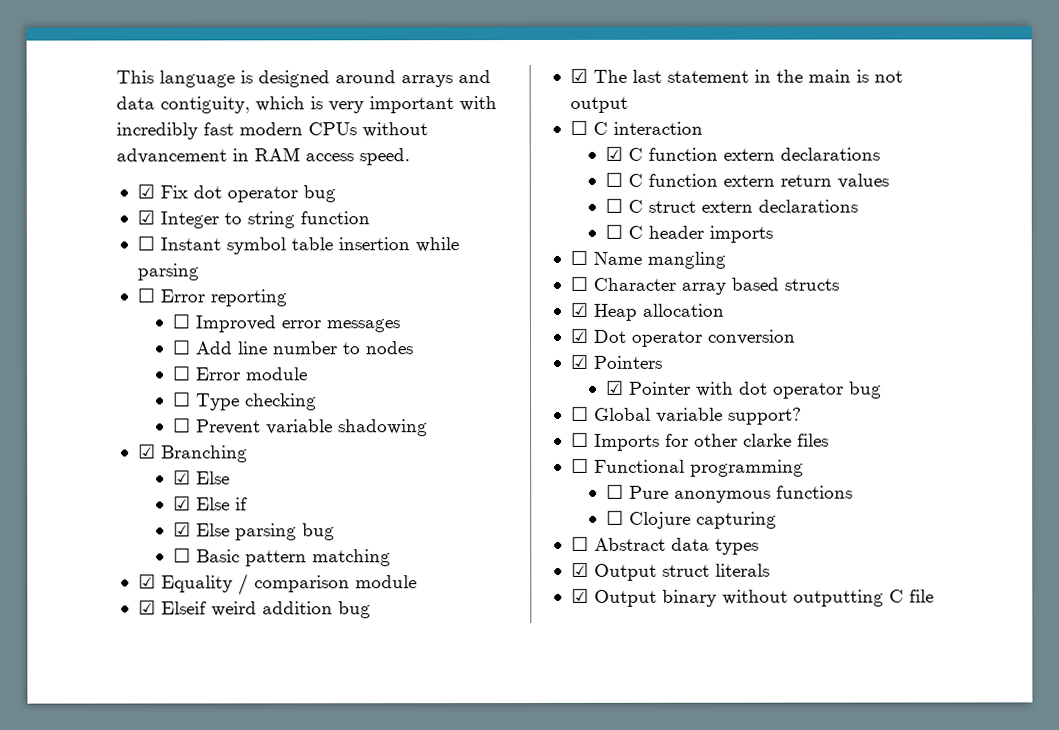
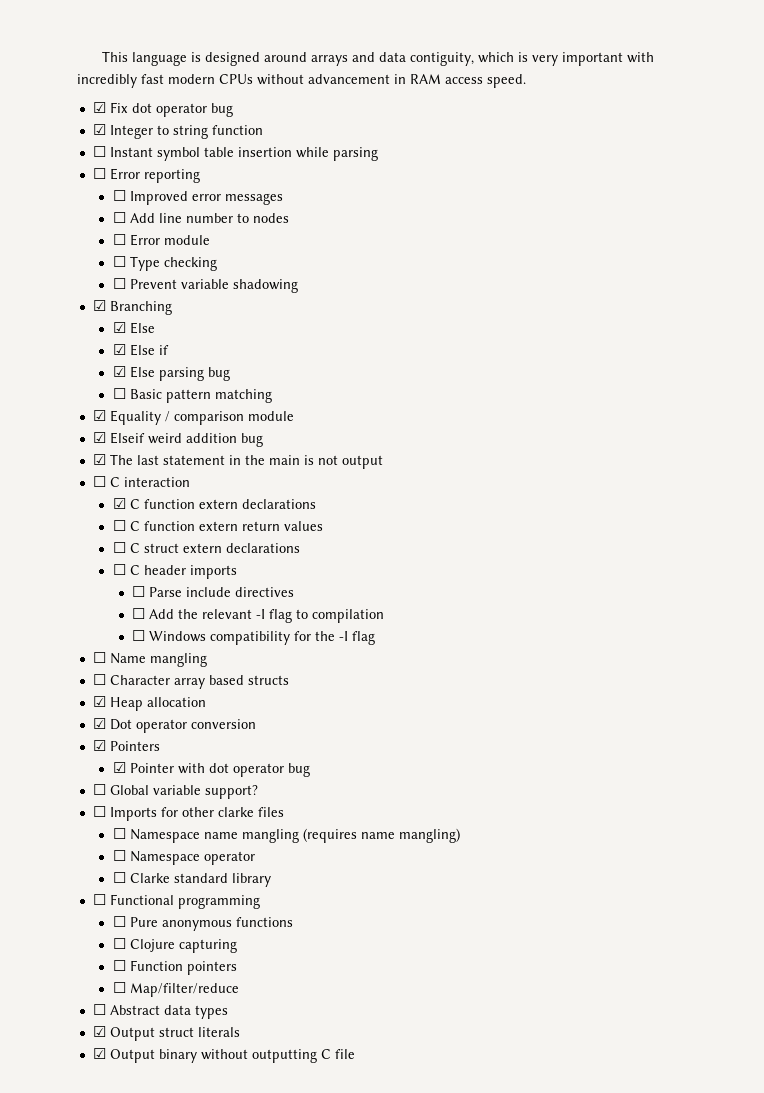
+ ☐ Parse include directives
+ ☐ Add the relevant -I flag to compilation
+ ☐ Windows compatibility for the -I flag
+ ☐ Namespace name mangling (requires name mangling)
+ ☐ Namespace operator
+ ☐ Clarke standard library
+ ☐ Function pointers
+ ☐ Map/filter/reduce

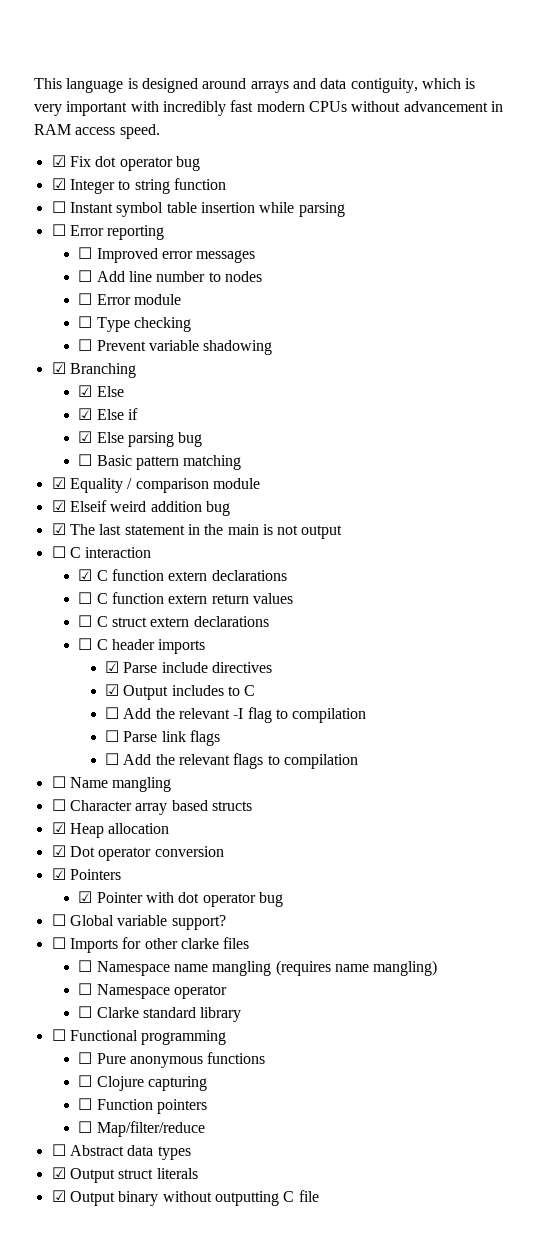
- ☐ Parse include directives
+ ☑ Parse include directives
+ ☑ Output includes to C
- ☐ Windows compatibility for the -I flag
+ ☐ Parse link flags
+ ☐ Add the relevant flags to compilation

